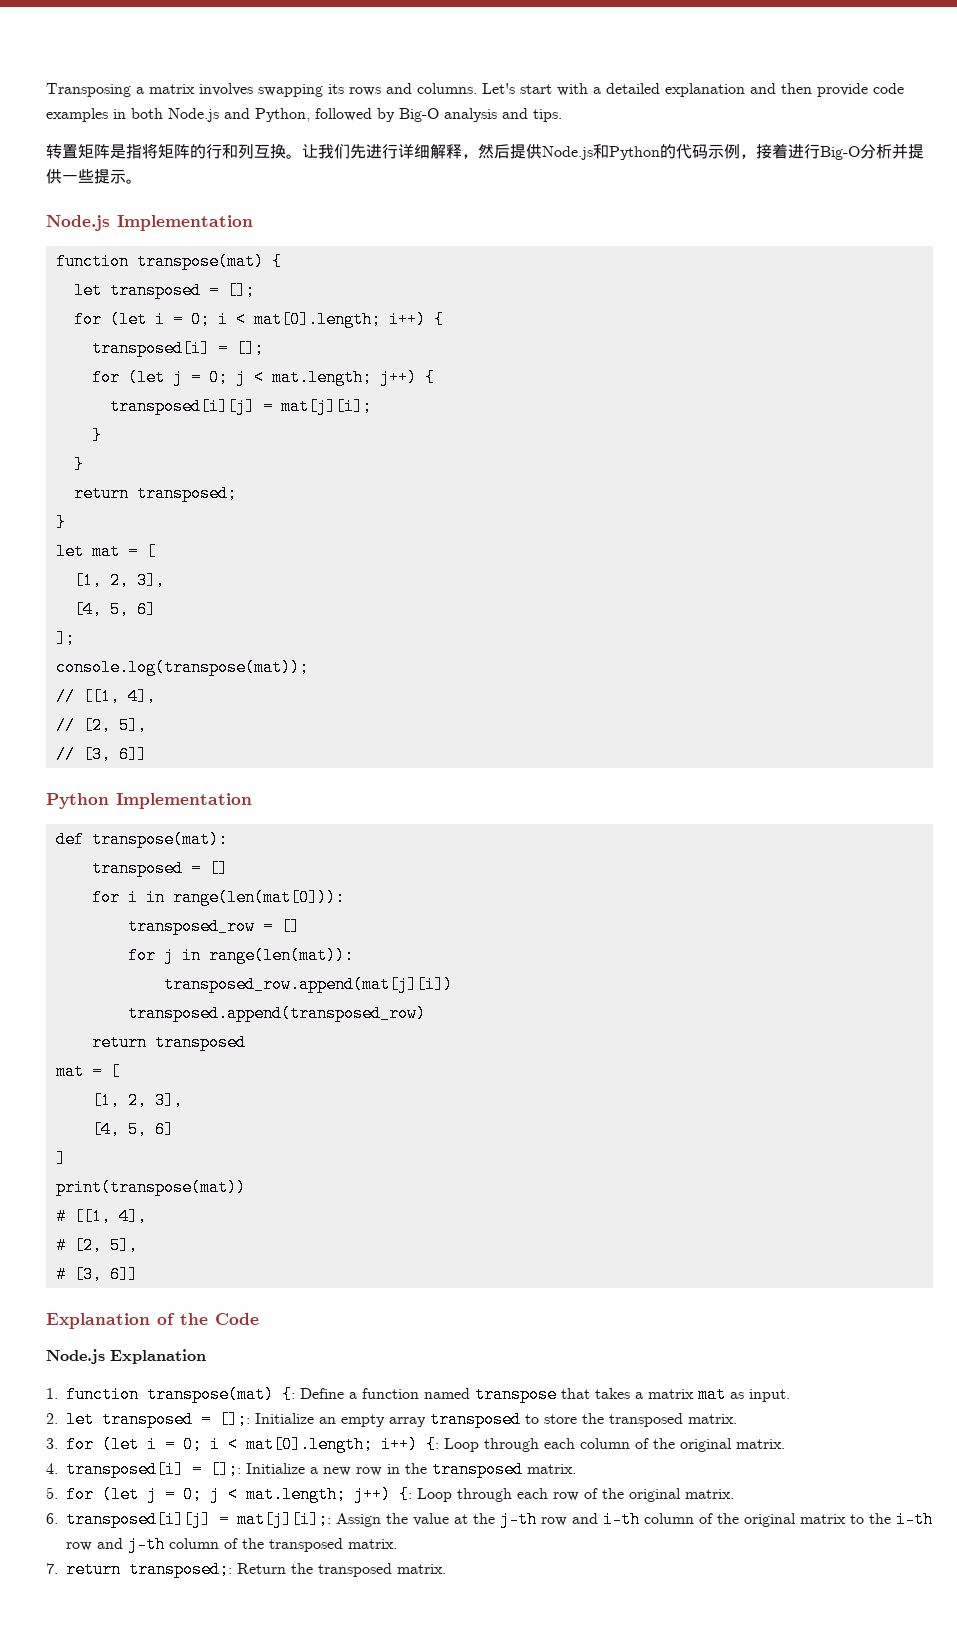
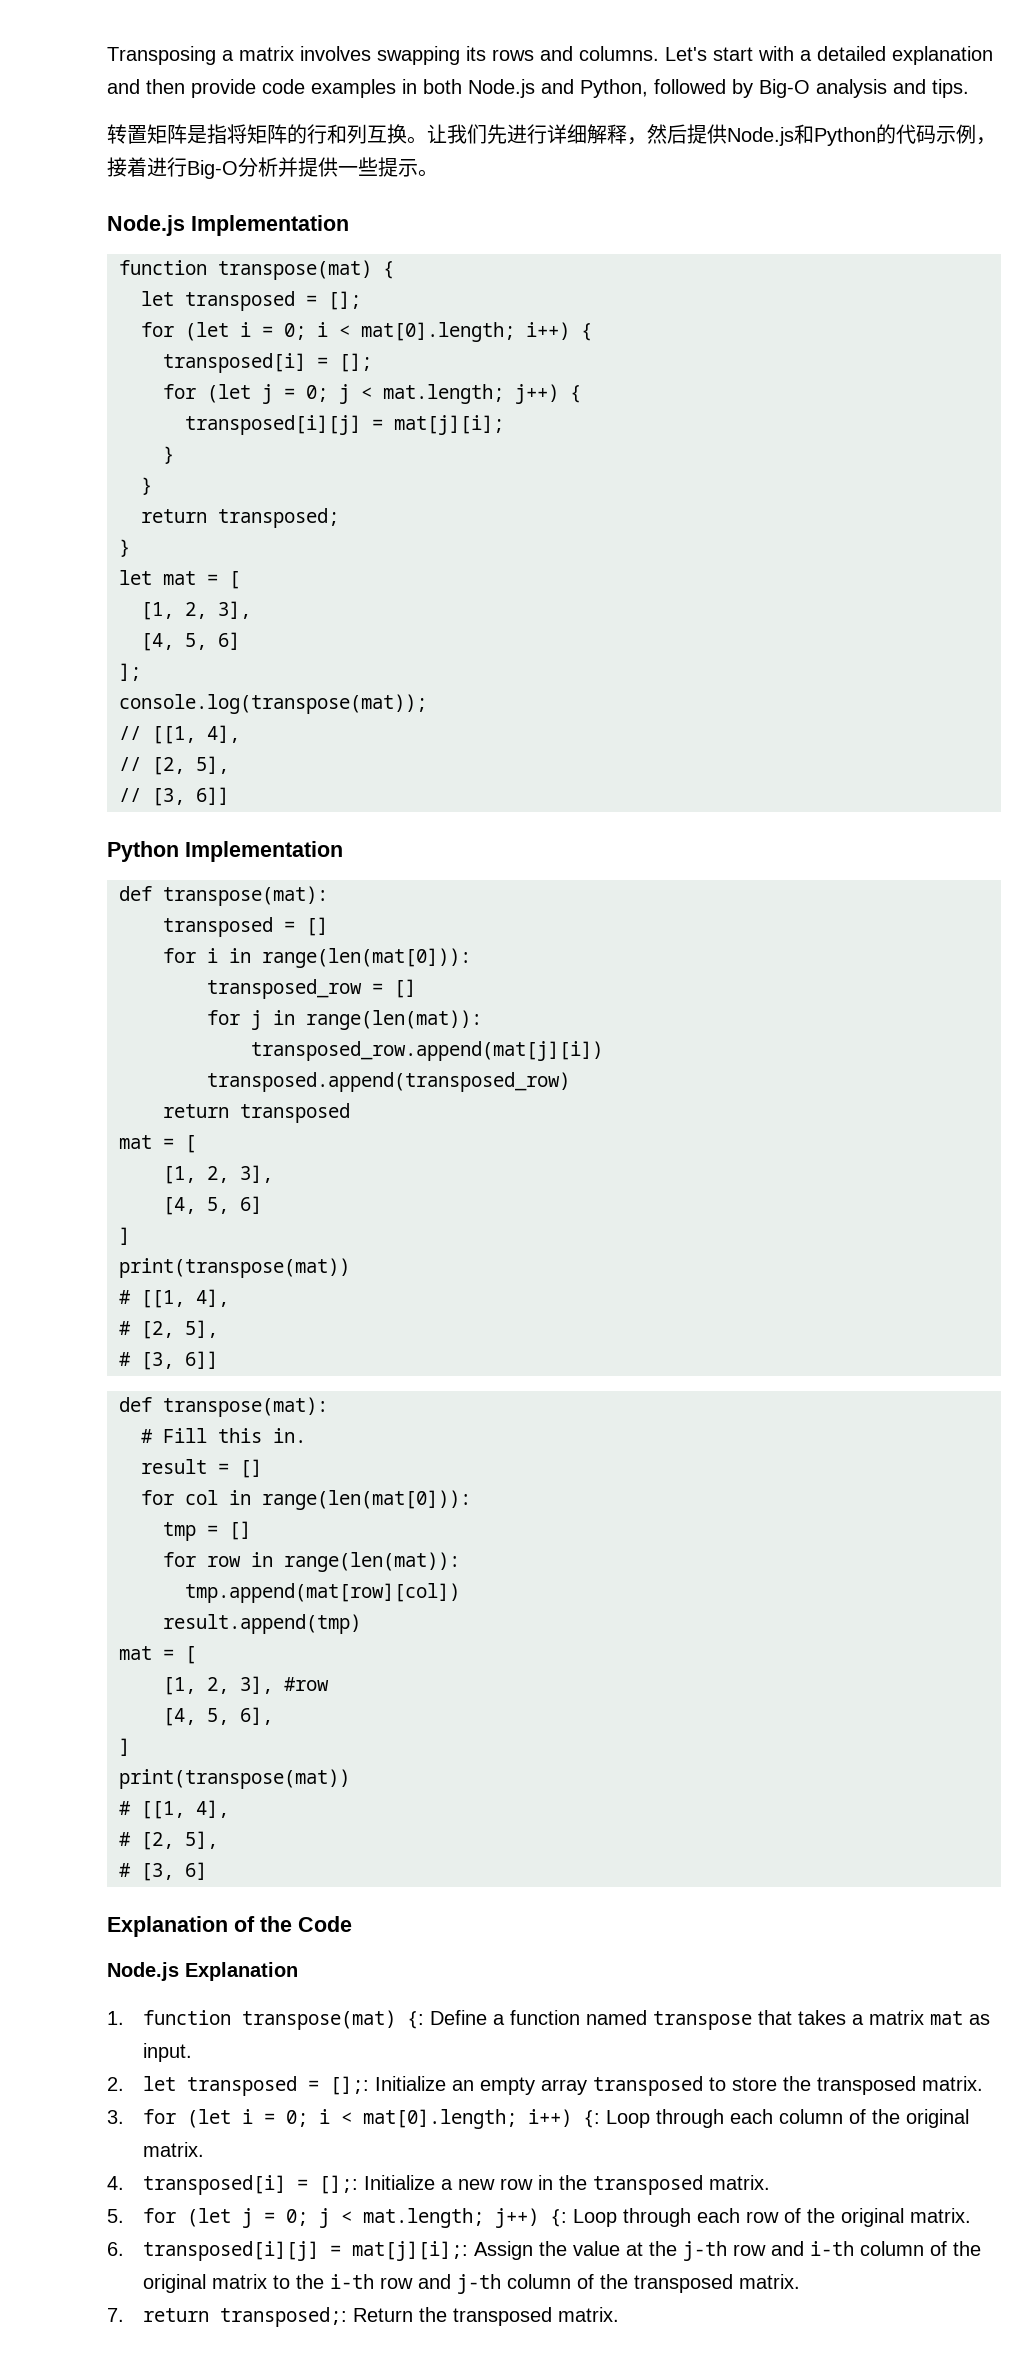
  # [3, 6]]
+ def transpose(mat):
+ # Fill this in.
+ result = []
+ for col in range(len(mat[0])):
+ tmp = []
+ for row in range(len(mat)):
+ tmp.append(mat[row][col])
+ result.append(tmp)
+ mat = [
+ [1, 2, 3], #row
+ [4, 5, 6],
+ ]
+ print(transpose(mat))
+ # [[1, 4],
+ # [2, 5],
+ # [3, 6]

